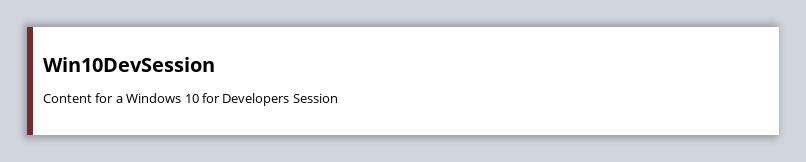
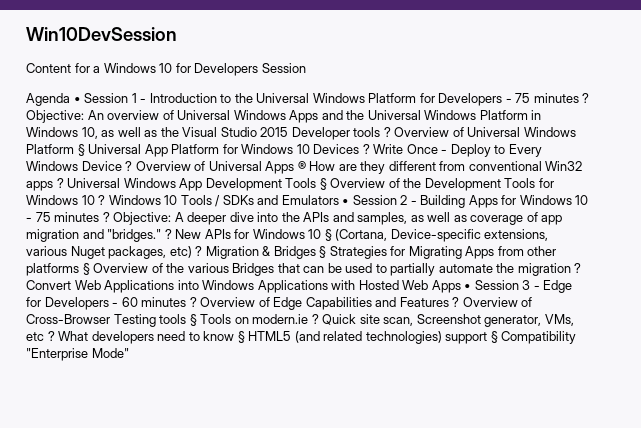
+ Agenda • Session 1 - Introduction to the Universal Windows Platform for Developers - 75 minutes ? Objective: An overview of Universal Windows Apps and the Universal Windows Platform in Windows 10, as well as the Visual Studio 2015 Developer tools ? Overview of Universal Windows Platform § Universal App Platform for Windows 10 Devices ? Write Once - Deploy to Every Windows Device ? Overview of Universal Apps ® How are they different from conventional Win32 apps ? Universal Windows App Development Tools § Overview of the Development Tools for Windows 10 ? Windows 10 Tools / SDKs and Emulators • Session 2 - Building Apps for Windows 10 - 75 minutes ? Objective: A deeper dive into the APIs and samples, as well as coverage of app migration and "bridges." ? New APIs for Windows 10 § (Cortana, Device-specific extensions, various Nuget packages, etc) ? Migration & Bridges § Strategies for Migrating Apps from other platforms § Overview of the various Bridges that can be used to partially automate the migration ? Convert Web Applications into Windows Applications with Hosted Web Apps • Session 3 - Edge for Developers - 60 minutes ? Overview of Edge Capabilities and Features ? Overview of Cross-Browser Testing tools § Tools on modern.ie ? Quick site scan, Screenshot generator, VMs, etc ? What developers need to know § HTML5 (and related technologies) support § Compatibility "Enterprise Mode"

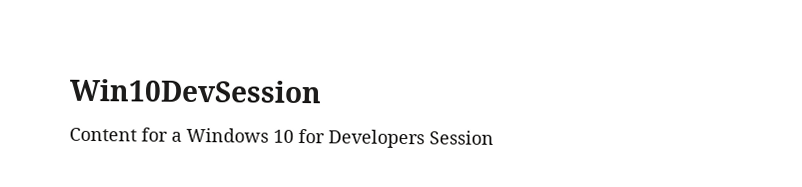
- Agenda • Session 1 - Introduction to the Universal Windows Platform for Developers - 75 minutes ? Objective: An overview of Universal Windows Apps and the Universal Windows Platform in Windows 10, as well as the Visual Studio 2015 Developer tools ? Overview of Universal Windows Platform § Universal App Platform for Windows 10 Devices ? Write Once - Deploy to Every Windows Device ? Overview of Universal Apps ® How are they different from conventional Win32 apps ? Universal Windows App Development Tools § Overview of the Development Tools for Windows 10 ? Windows 10 Tools / SDKs and Emulators • Session 2 - Building Apps for Windows 10 - 75 minutes ? Objective: A deeper dive into the APIs and samples, as well as coverage of app migration and "bridges." ? New APIs for Windows 10 § (Cortana, Device-specific extensions, various Nuget packages, etc) ? Migration & Bridges § Strategies for Migrating Apps from other platforms § Overview of the various Bridges that can be used to partially automate the migration ? Convert Web Applications into Windows Applications with Hosted Web Apps • Session 3 - Edge for Developers - 60 minutes ? Overview of Edge Capabilities and Features ? Overview of Cross-Browser Testing tools § Tools on modern.ie ? Quick site scan, Screenshot generator, VMs, etc ? What developers need to know § HTML5 (and related technologies) support § Compatibility "Enterprise Mode"

